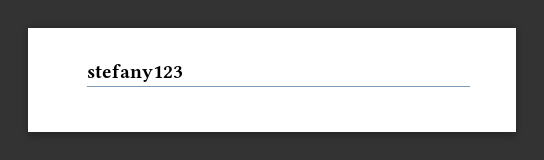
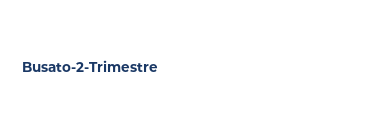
- stefany123
+ Busato-2-Trimestre

